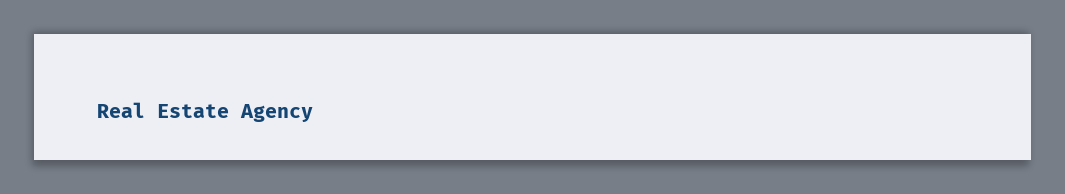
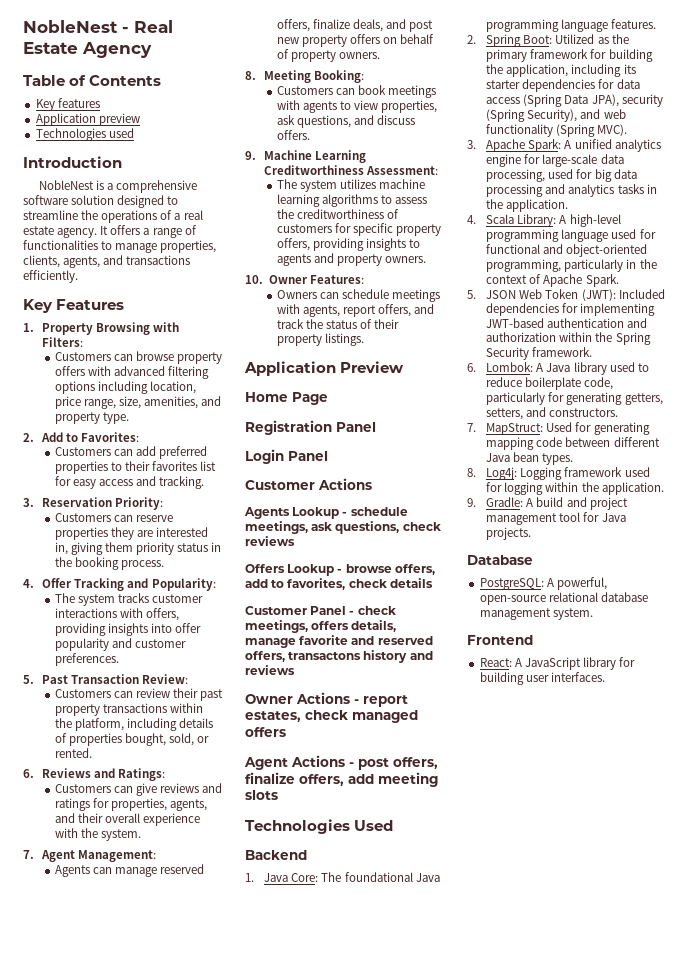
- Real Estate Agency
+ NobleNest - Real Estate Agency
+ Table of Contents
+ Key features
+ Application preview
+ Technologies used
+ Introduction
+ NobleNest is a comprehensive software solution designed to streamline the operations of a real estate agency. It offers a range of functionalities to manage properties, clients, agents, and transactions efficiently.
+ Key Features
+ 1. Property Browsing with Filters:
+ Customers can browse property offers with advanced filtering options including location, price range, size, amenities, and property type.
+ 2. Add to Favorites:
+ Customers can add preferred properties to their favorites list for easy access and tracking.
+ 3. Reservation Priority:
+ Customers can reserve properties they are interested in, giving them priority status in the booking process.
+ 4. Offer Tracking and Popularity:
+ The system tracks customer interactions with offers, providing insights into offer popularity and customer preferences.
+ 5. Past Transaction Review:
+ Customers can review their past property transactions within the platform, including details of properties bought, sold, or rented.
+ 6. Reviews and Ratings:
+ Customers can give reviews and ratings for properties, agents, and their overall experience with the system.
+ 7. Agent Management:
+ Agents can manage reserved offers, finalize deals, and post new property offers on behalf of property owners.
+ 8. Meeting Booking:
+ Customers can book meetings with agents to view properties, ask questions, and discuss offers.
+ 9. Machine Learning Creditworthiness Assessment:
+ The system utilizes machine learning algorithms to assess the creditworthiness of customers for specific property offers, providing insights to agents and property owners.
+ 10. Owner Features:
+ Owners can schedule meetings with agents, report offers, and track the status of their property listings.
+ Application Preview
+ Home Page
+ Registration Panel
+ Login Panel
+ Customer Actions
+ Agents Lookup - schedule meetings, ask questions, check reviews
+ Offers Lookup - browse offers, add to favorites, check details
+ Customer Panel - check meetings, offers details, manage favorite and reserved offers, transactons history and reviews
+ Owner Actions - report estates, check managed offers
+ Agent Actions - post offers, finalize offers, add meeting slots
+ Technologies Used
+ Backend
+ 1. Java Core: The foundational Java programming language features.
+ 2. Spring Boot: Utilized as the primary framework for building the application, including its starter dependencies for data access (Spring Data JPA), security (Spring Security), and web functionality (Spring MVC).
+ 3. Apache Spark: A unified analytics engine for large-scale data processing, used for big data processing and analytics tasks in the application.
+ 4. Scala Library: A high-level programming language used for functional and object-oriented programming, particularly in the context of Apache Spark.
+ 5. JSON Web Token (JWT): Included dependencies for implementing JWT-based authentication and authorization within the Spring Security framework.
+ 6. Lombok: A Java library used to reduce boilerplate code, particularly for generating getters, setters, and constructors.
+ 7. MapStruct: Used for generating mapping code between different Java bean types.
+ 8. Log4j: Logging framework used for logging within the application.
+ 9. Gradle: A build and project management tool for Java projects.
+ Database
+ PostgreSQL: A powerful, open-source relational database management system.
+ Frontend
+ React: A JavaScript library for building user interfaces.

